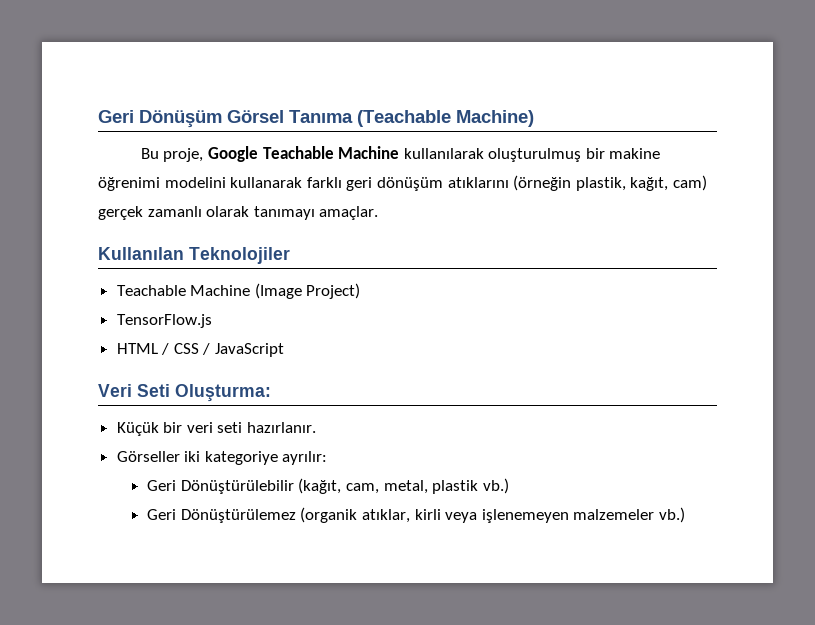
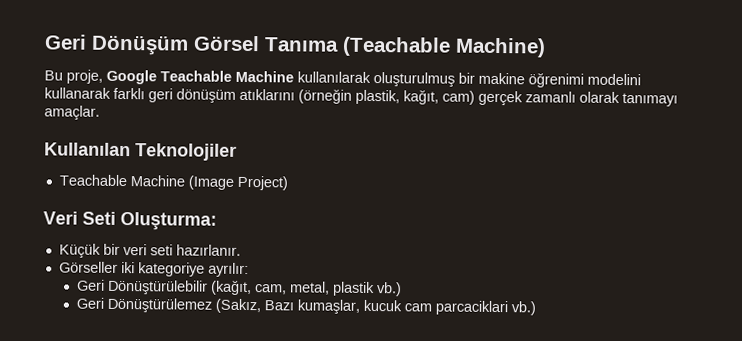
- TensorFlow.js
- HTML / CSS / JavaScript
- Geri Dönüştürülemez (organik atıklar, kirli veya işlenemeyen malzemeler vb.)
+ Geri Dönüştürülemez (Sakız, Bazı kumaşlar, kucuk cam parcaciklari vb.)

